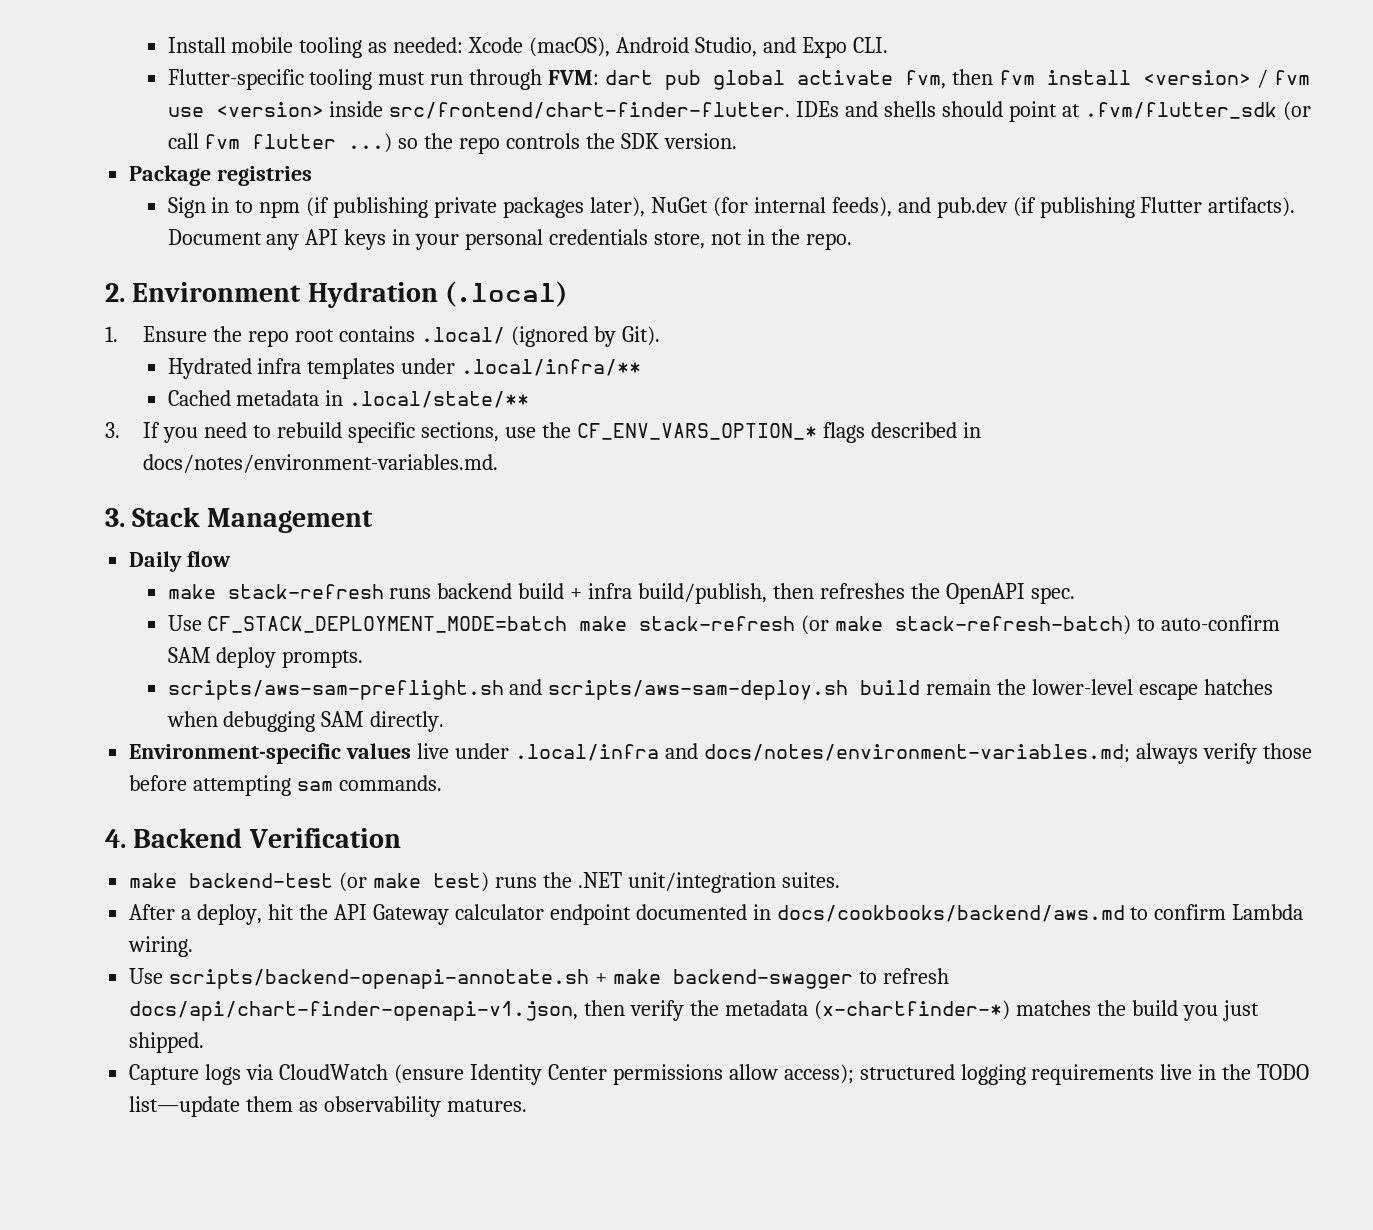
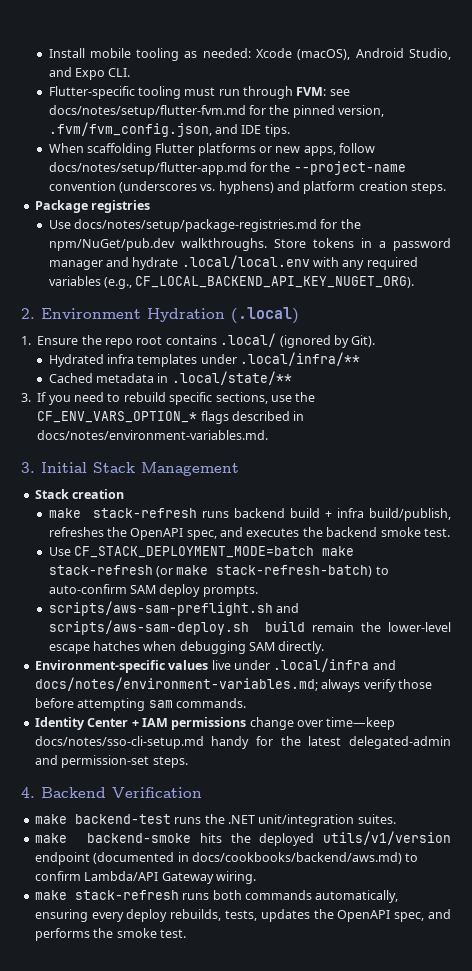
- Flutter-specific tooling must run through FVM: dart pub global activate fvm, then fvm install <version> / fvm use <version> inside src/frontend/chart-finder-flutter. IDEs and shells should point at .fvm/flutter_sdk (or call fvm flutter ...) so the repo controls the SDK version.
+ Flutter-specific tooling must run through FVM: see docs/notes/setup/flutter-fvm.md for the pinned version, .fvm/fvm_config.json, and IDE tips.
+ When scaffolding Flutter platforms or new apps, follow docs/notes/setup/flutter-app.md for the --project-name convention (underscores vs. hyphens) and platform creation steps.
  Package registries
- Sign in to npm (if publishing private packages later), NuGet (for internal feeds), and pub.dev (if publishing Flutter artifacts). Document any API keys in your personal credentials store, not in the repo.
+ Use docs/notes/setup/package-registries.md for the npm/NuGet/pub.dev walkthroughs. Store tokens in a password manager and hydrate .local/local.env with any required variables (e.g., CF_LOCAL_BACKEND_API_KEY_NUGET_ORG).
- 3. Stack Management
+ 3. Initial Stack Management
- Daily flow
+ Stack creation
- make stack-refresh runs backend build + infra build/publish, then refreshes the OpenAPI spec.
+ make stack-refresh runs backend build + infra build/publish, refreshes the OpenAPI spec, and executes the backend smoke test.
+ Identity Center + IAM permissions change over time—keep docs/notes/sso-cli-setup.md handy for the latest delegated-admin and permission-set steps.
- make backend-test (or make test) runs the .NET unit/integration suites.
+ make backend-test runs the .NET unit/integration suites.
- After a deploy, hit the API Gateway calculator endpoint documented in docs/cookbooks/backend/aws.md to confirm Lambda wiring.
- Use scripts/backend-openapi-annotate.sh + make backend-swagger to refresh docs/api/chart-finder-openapi-v1.json, then verify the metadata (x-chartfinder-*) matches the build you just shipped.
- Capture logs via CloudWatch (ensure Identity Center permissions allow access); structured logging requirements live in the TODO list—update them as observability matures.
+ make backend-smoke hits the deployed utils/v1/version endpoint (documented in docs/cookbooks/backend/aws.md) to confirm Lambda/API Gateway wiring.
+ make stack-refresh runs both commands automatically, ensuring every deploy rebuilds, tests, updates the OpenAPI spec, and performs the smoke test.

